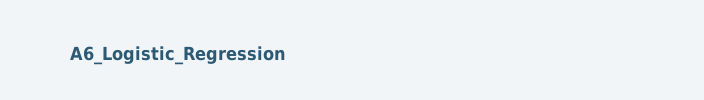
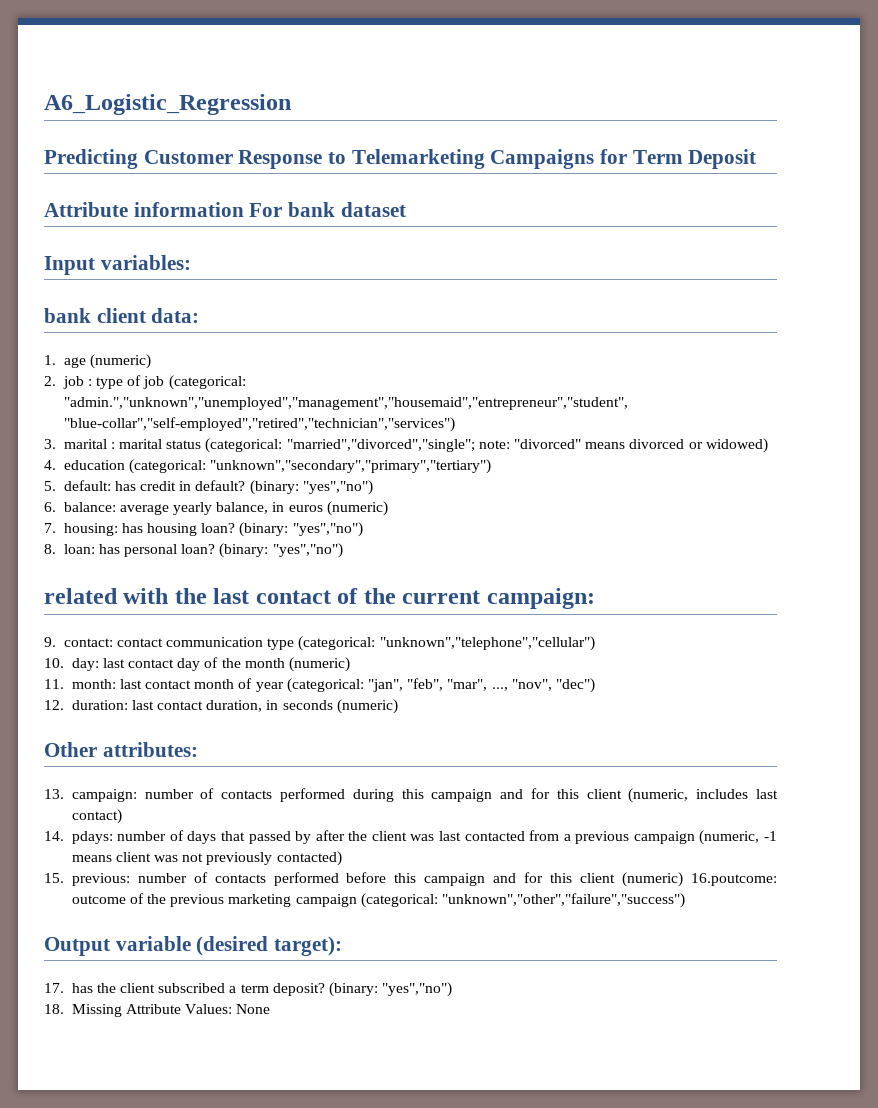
+ Predicting Customer Response to Telemarketing Campaigns for Term Deposit
+ Attribute information For bank dataset
+ Input variables:
+ bank client data:
+ 1. age (numeric)
+ 2. job : type of job (categorical: "admin.","unknown","unemployed","management","housemaid","entrepreneur","student", "blue-collar","self-employed","retired","technician","services")
+ 3. marital : marital status (categorical: "married","divorced","single"; note: "divorced" means divorced or widowed)
+ 4. education (categorical: "unknown","secondary","primary","tertiary")
+ 5. default: has credit in default? (binary: "yes","no")
+ 6. balance: average yearly balance, in euros (numeric)
+ 7. housing: has housing loan? (binary: "yes","no")
+ 8. loan: has personal loan? (binary: "yes","no")
+ related with the last contact of the current campaign:
+ 9. contact: contact communication type (categorical: "unknown","telephone","cellular")
+ 10. day: last contact day of the month (numeric)
+ 11. month: last contact month of year (categorical: "jan", "feb", "mar", ..., "nov", "dec")
+ 12. duration: last contact duration, in seconds (numeric)
+ Other attributes:
+ 13. campaign: number of contacts performed during this campaign and for this client (numeric, includes last contact)
+ 14. pdays: number of days that passed by after the client was last contacted from a previous campaign (numeric, -1 means client was not previously contacted)
+ 15. previous: number of contacts performed before this campaign and for this client (numeric) 16.poutcome: outcome of the previous marketing campaign (categorical: "unknown","other","failure","success")
+ Output variable (desired target):
+ 17. has the client subscribed a term deposit? (binary: "yes","no")
+ 18. Missing Attribute Values: None

